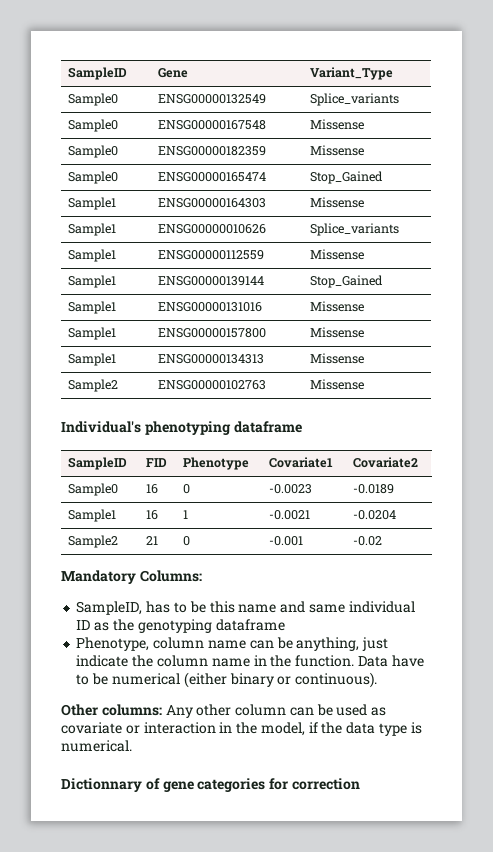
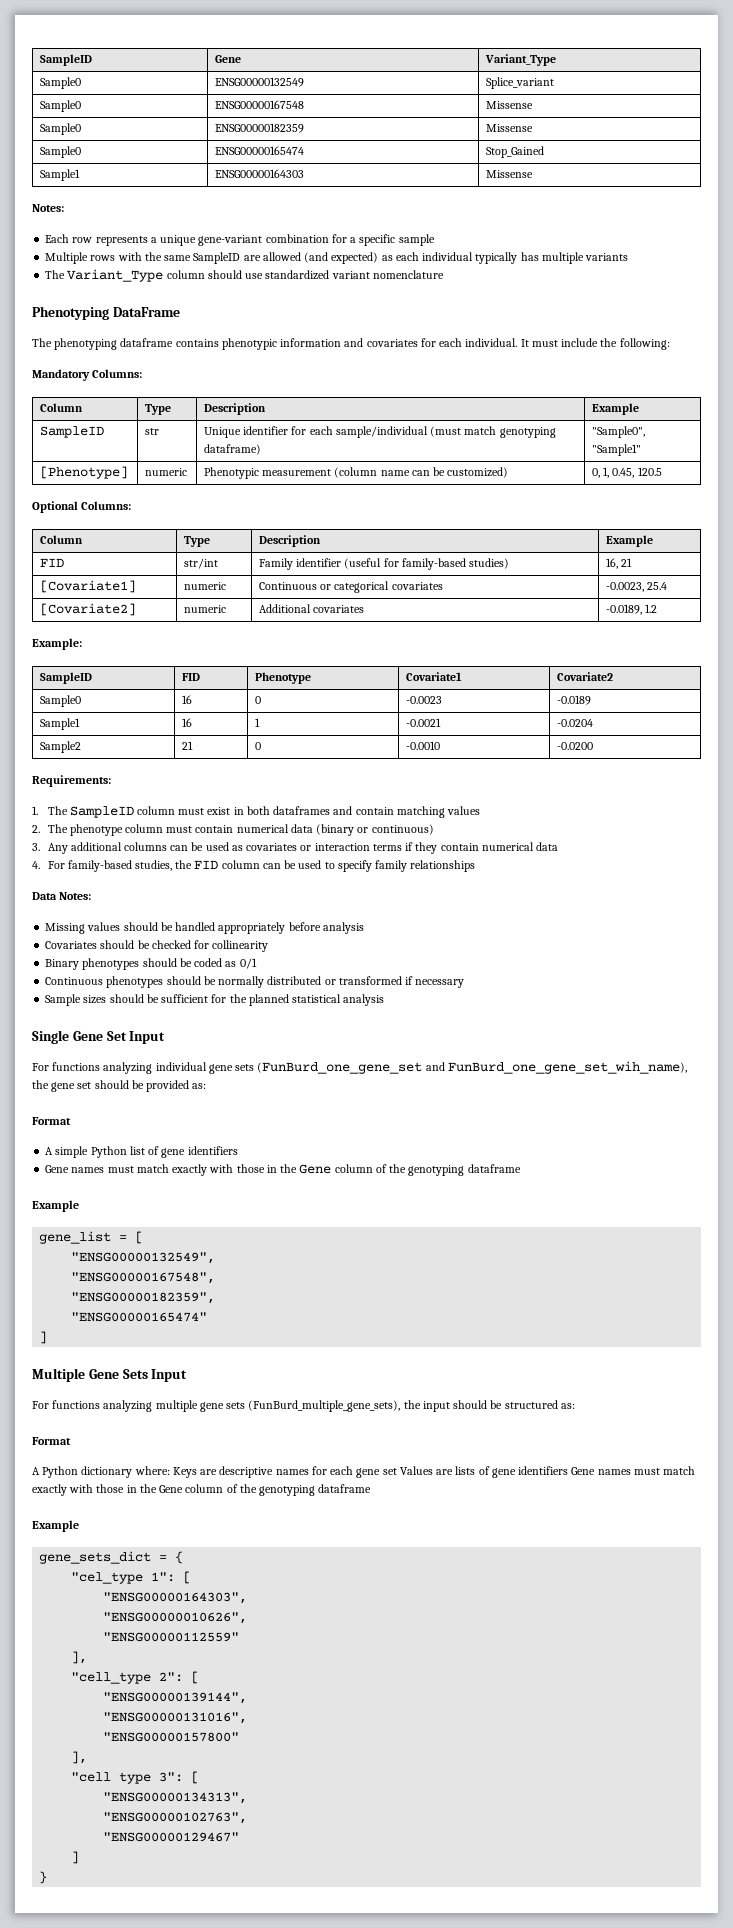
- Sample0 | ENSG00000132549 | Splice_variants
+ Sample0 | ENSG00000132549 | Splice_variant
  Sample1 | ENSG00000164303 | Missense
- Sample1 | ENSG00000010626 | Splice_variants
- Sample1 | ENSG00000112559 | Missense
- Sample1 | ENSG00000139144 | Stop_Gained
- Sample1 | ENSG00000131016 | Missense
- Sample1 | ENSG00000157800 | Missense
- Sample1 | ENSG00000134313 | Missense
- Sample2 | ENSG00000102763 | Missense
- Individual's phenotyping dataframe
+ Notes:
+ Each row represents a unique gene-variant combination for a specific sample
+ Multiple rows with the same SampleID are allowed (and expected) as each individual typically has multiple variants
+ The Variant_Type column should use standardized variant nomenclature
+ Phenotyping DataFrame
+ The phenotyping dataframe contains phenotypic information and covariates for each individual. It must include the following:
+ Mandatory Columns:
+ Column | Type | Description | Example
+ SampleID | str | Unique identifier for each sample/individual (must match genotyping dataframe) | "Sample0", "Sample1"
+ [Phenotype] | numeric | Phenotypic measurement (column name can be customized) | 0, 1, 0.45, 120.5
+ Optional Columns:
+ Column | Type | Description | Example
+ FID | str/int | Family identifier (useful for family-based studies) | 16, 21
+ [Covariate1] | numeric | Continuous or categorical covariates | -0.0023, 25.4
+ [Covariate2] | numeric | Additional covariates | -0.0189, 1.2
+ Example:
- Sample2 | 21 | 0 | -0.001 | -0.02
- Mandatory Columns:
- SampleID, has to be this name and same individual ID as the genotyping dataframe
- Phenotype, column name can be anything, just indicate the column name in the function. Data have to be numerical (either binary or continuous).
- Other columns: Any other column can be used as covariate or interaction in the model, if the data type is numerical.
- Dictionnary of gene categories for correction
+ Sample2 | 21 | 0 | -0.0010 | -0.0200
+ Requirements:
+ 1. The SampleID column must exist in both dataframes and contain matching values
+ 2. The phenotype column must contain numerical data (binary or continuous)
+ 3. Any additional columns can be used as covariates or interaction terms if they contain numerical data
+ 4. For family-based studies, the FID column can be used to specify family relationships
+ Data Notes:
+ Missing values should be handled appropriately before analysis
+ Covariates should be checked for collinearity
+ Binary phenotypes should be coded as 0/1
+ Continuous phenotypes should be normally distributed or transformed if necessary
+ Sample sizes should be sufficient for the planned statistical analysis
+ Single Gene Set Input
+ For functions analyzing individual gene sets (FunBurd_one_gene_set and FunBurd_one_gene_set_wih_name), the gene set should be provided as:
+ Format
+ A simple Python list of gene identifiers
+ Gene names must match exactly with those in the Gene column of the genotyping dataframe
+ Example
+ gene_list = [
+ "ENSG00000132549",
+ "ENSG00000167548",
+ "ENSG00000182359",
+ "ENSG00000165474"
+ ]
+ Multiple Gene Sets Input
+ For functions analyzing multiple gene sets (FunBurd_multiple_gene_sets), the input should be structured as:
+ Format
+ A Python dictionary where: Keys are descriptive names for each gene set Values are lists of gene identifiers Gene names must match exactly with those in the Gene column of the genotyping dataframe
+ Example
+ gene_sets_dict = {
+ "cel_type 1": [
+ "ENSG00000164303",
+ "ENSG00000010626",
+ "ENSG00000112559"
+ ],
+ "cell_type 2": [
+ "ENSG00000139144",
+ "ENSG00000131016",
+ "ENSG00000157800"
+ ],
+ "cell type 3": [
+ "ENSG00000134313",
+ "ENSG00000102763",
+ "ENSG00000129467"
+ ]
+ }

